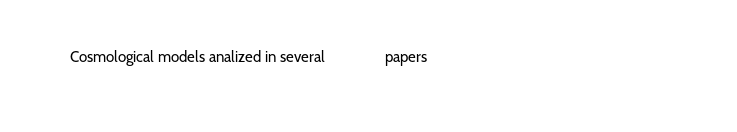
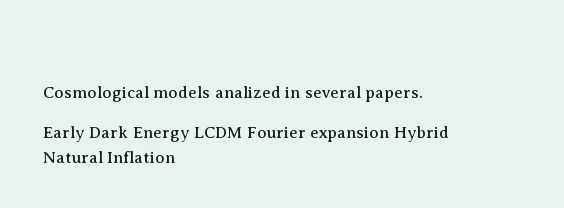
- Cosmological models analized in several papers
+ Cosmological models analized in several papers.
+ Early Dark Energy LCDM Fourier expansion Hybrid Natural Inflation

